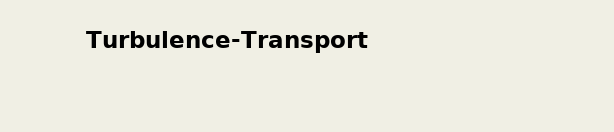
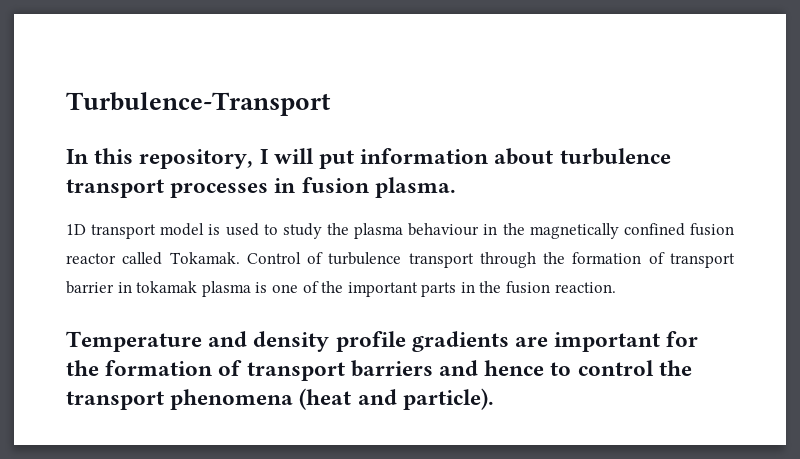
+ In this repository, I will put information about turbulence transport processes in fusion plasma.
+ 1D transport model is used to study the plasma behaviour in the magnetically confined fusion reactor called Tokamak. Control of turbulence transport through the formation of transport barrier in tokamak plasma is one of the important parts in the fusion reaction.
+ Temperature and density profile gradients are important for the formation of transport barriers and hence to control the transport phenomena (heat and particle).

